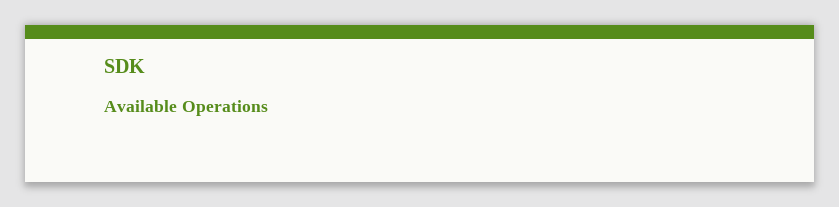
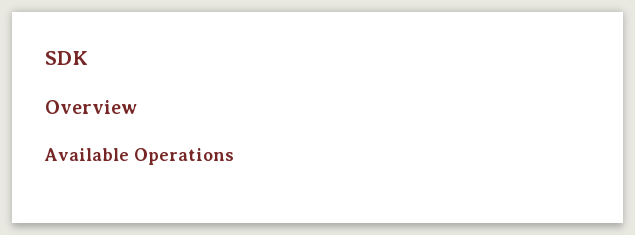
+ Overview

